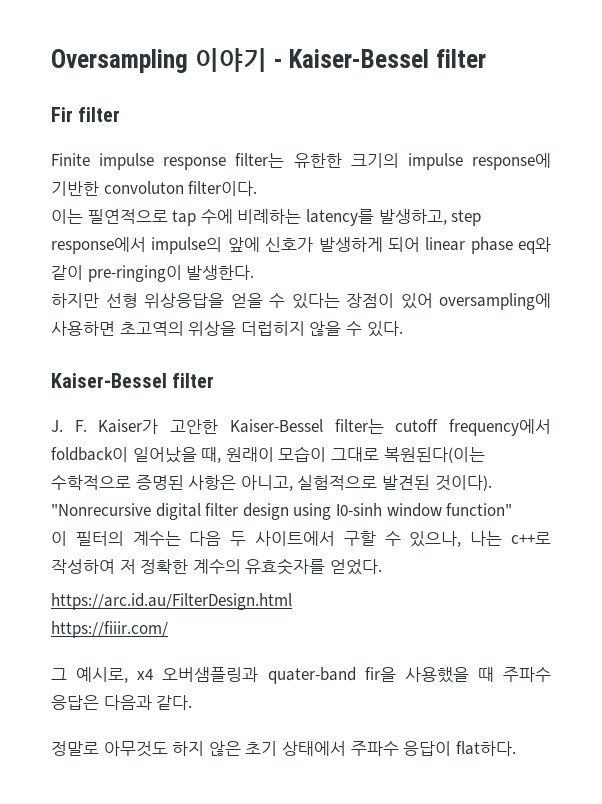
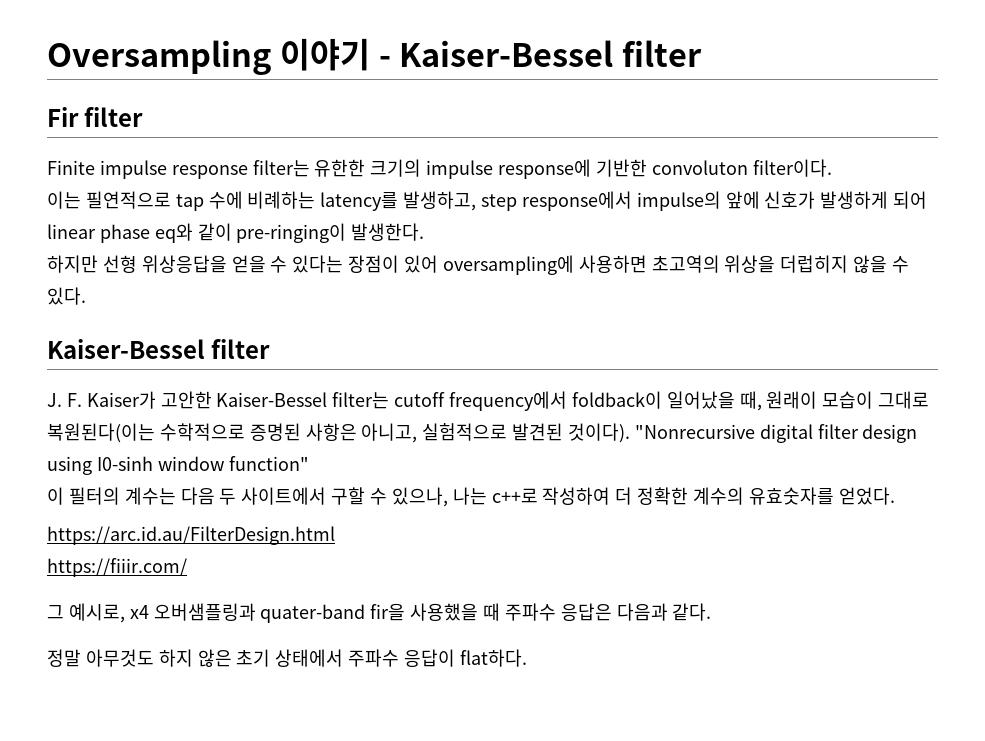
- 이 필터의 계수는 다음 두 사이트에서 구할 수 있으나, 나는 c++로 작성하여 저 정확한 계수의 유효숫자를 얻었다.
+ 이 필터의 계수는 다음 두 사이트에서 구할 수 있으나, 나는 c++로 작성하여 더 정확한 계수의 유효숫자를 얻었다.
- 정말로 아무것도 하지 않은 초기 상태에서 주파수 응답이 flat하다.
+ 정말 아무것도 하지 않은 초기 상태에서 주파수 응답이 flat하다.

